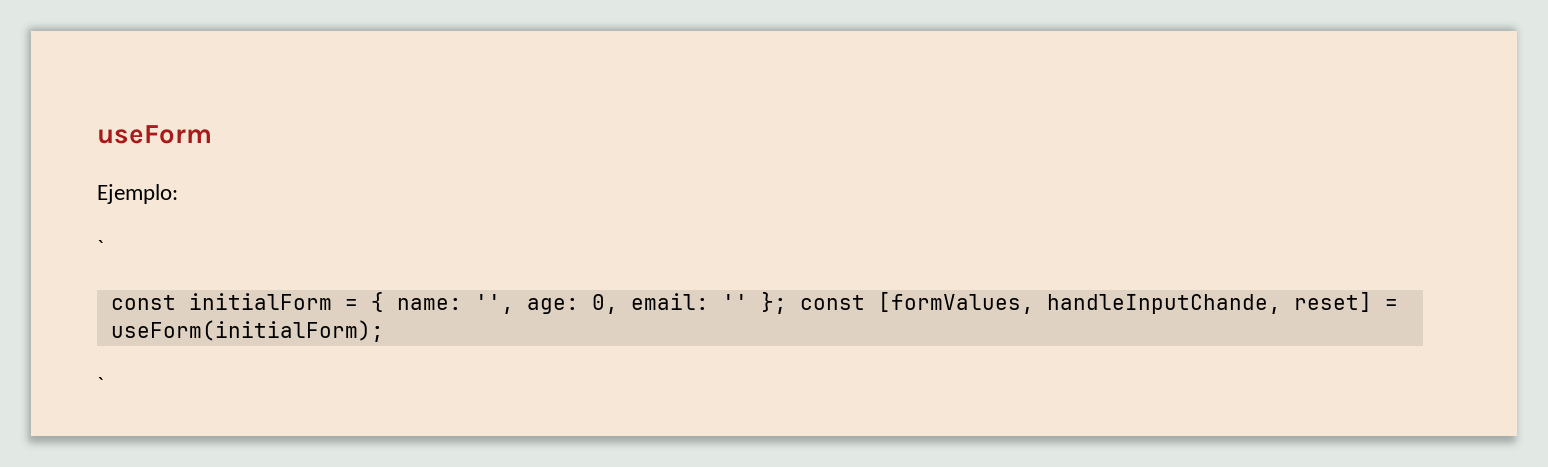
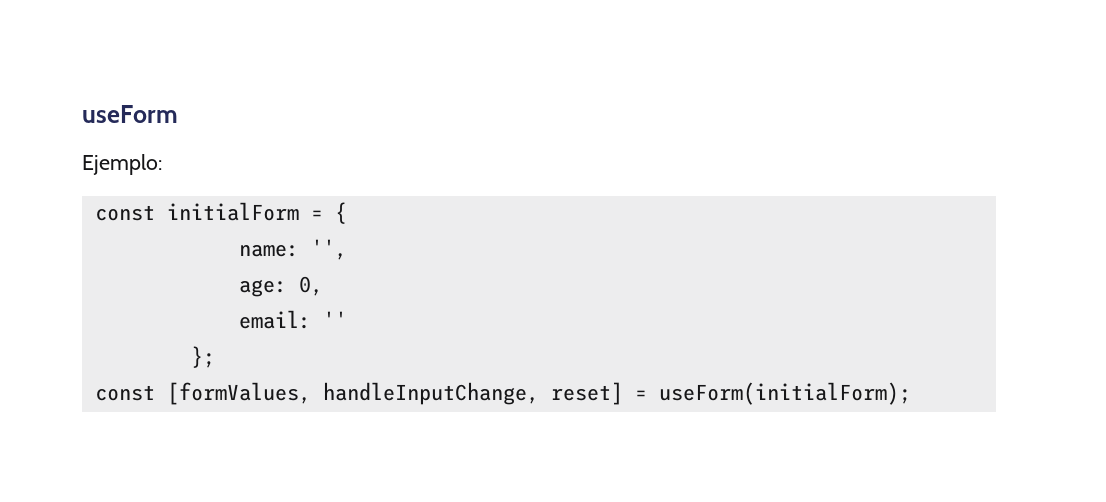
  Ejemplo:
- `
- const initialForm = { name: '', age: 0, email: '' }; const [formValues, handleInputChande, reset] = useForm(initialForm);
- `
+ const initialForm = {
+ name: '',
+ age: 0,
+ email: ''
+ };
+ const [formValues, handleInputChange, reset] = useForm(initialForm);

